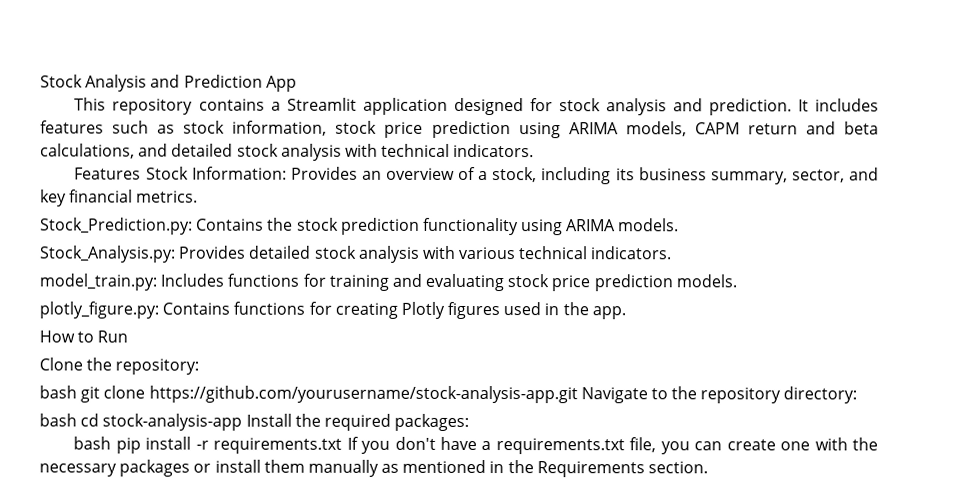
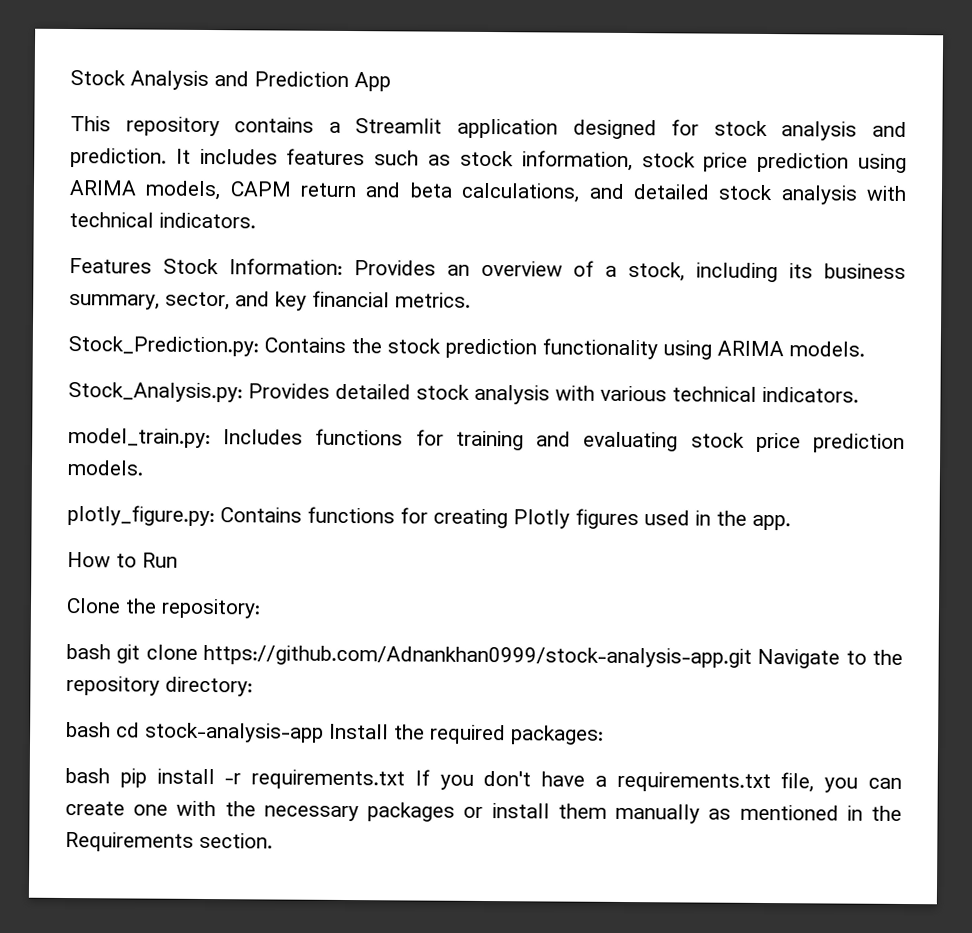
- bash git clone https://github.com/yourusername/stock-analysis-app.git Navigate to the repository directory:
+ bash git clone https://github.com/Adnankhan0999/stock-analysis-app.git Navigate to the repository directory:

